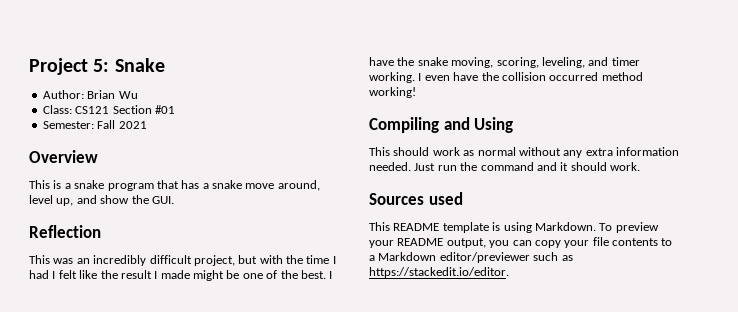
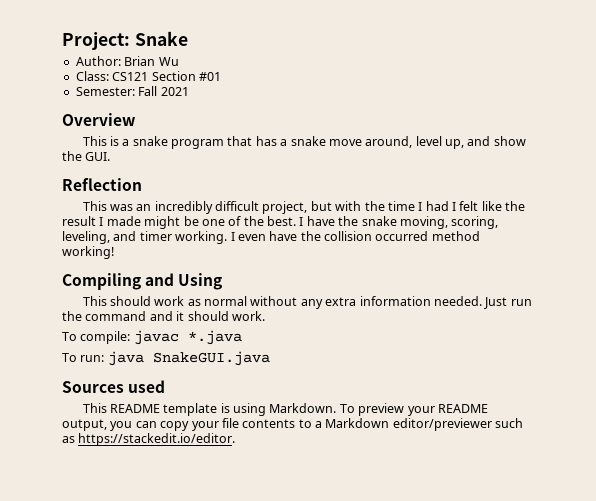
- Project 5: Snake
+ Project: Snake
+ To compile: javac *.java
+ To run: java SnakeGUI.java

